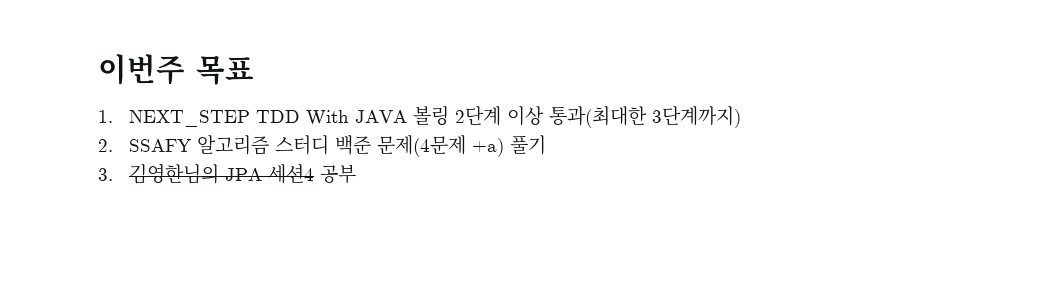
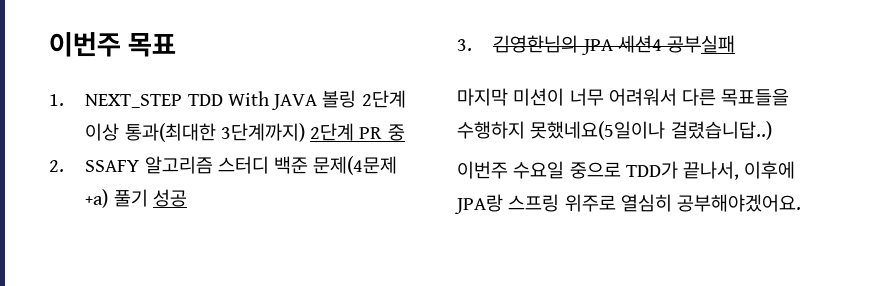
- 1. NEXT_STEP TDD With JAVA 볼링 2단계 이상 통과(최대한 3단계까지)
+ 1. NEXT_STEP TDD With JAVA 볼링 2단계 이상 통과(최대한 3단계까지) 2단계 PR 중
- 2. SSAFY 알고리즘 스터디 백준 문제(4문제 +a) 풀기
+ 2. SSAFY 알고리즘 스터디 백준 문제(4문제 +a) 풀기 성공
- 3. 김영한님의 JPA 세션4 공부
+ 3. 김영한님의 JPA 세션4 공부실패
+ 마지막 미션이 너무 어려워서 다른 목표들을 수행하지 못했네요(5일이나 걸렸습니답..)
+ 이번주 수요일 중으로 TDD가 끝나서, 이후에 JPA랑 스프링 위주로 열심히 공부해야겠어요.

